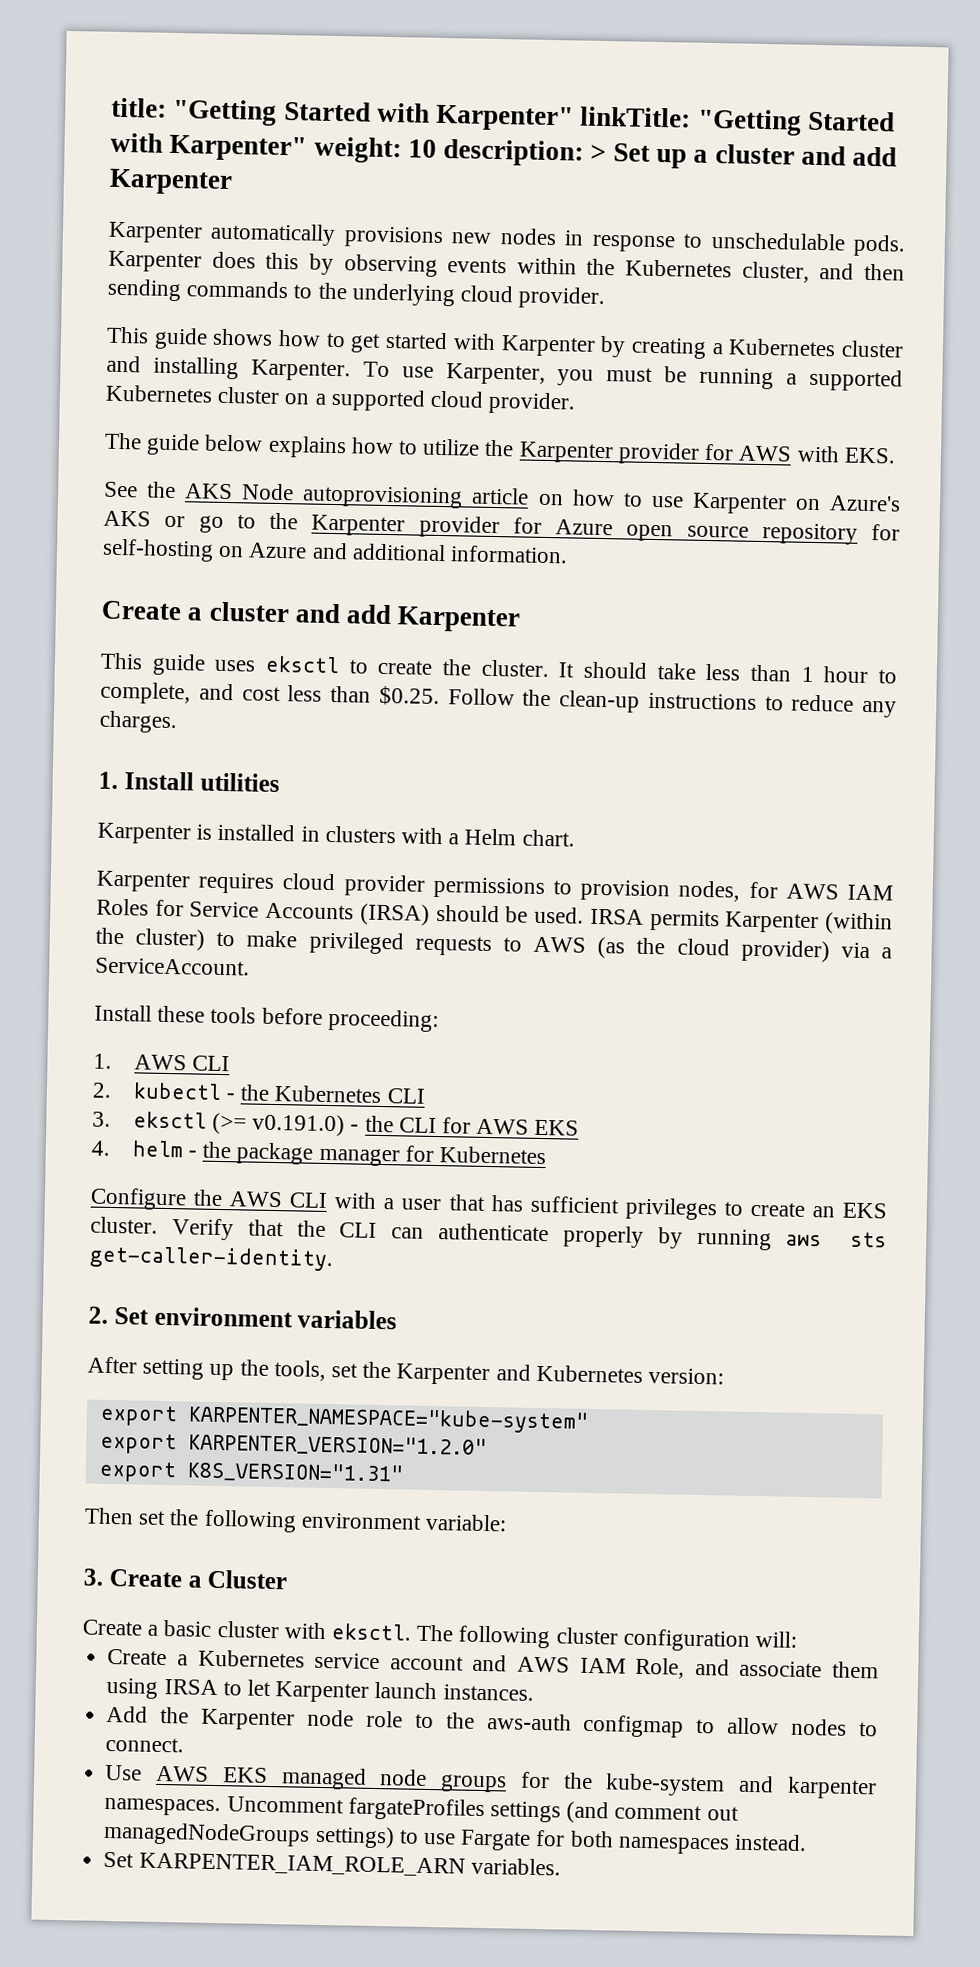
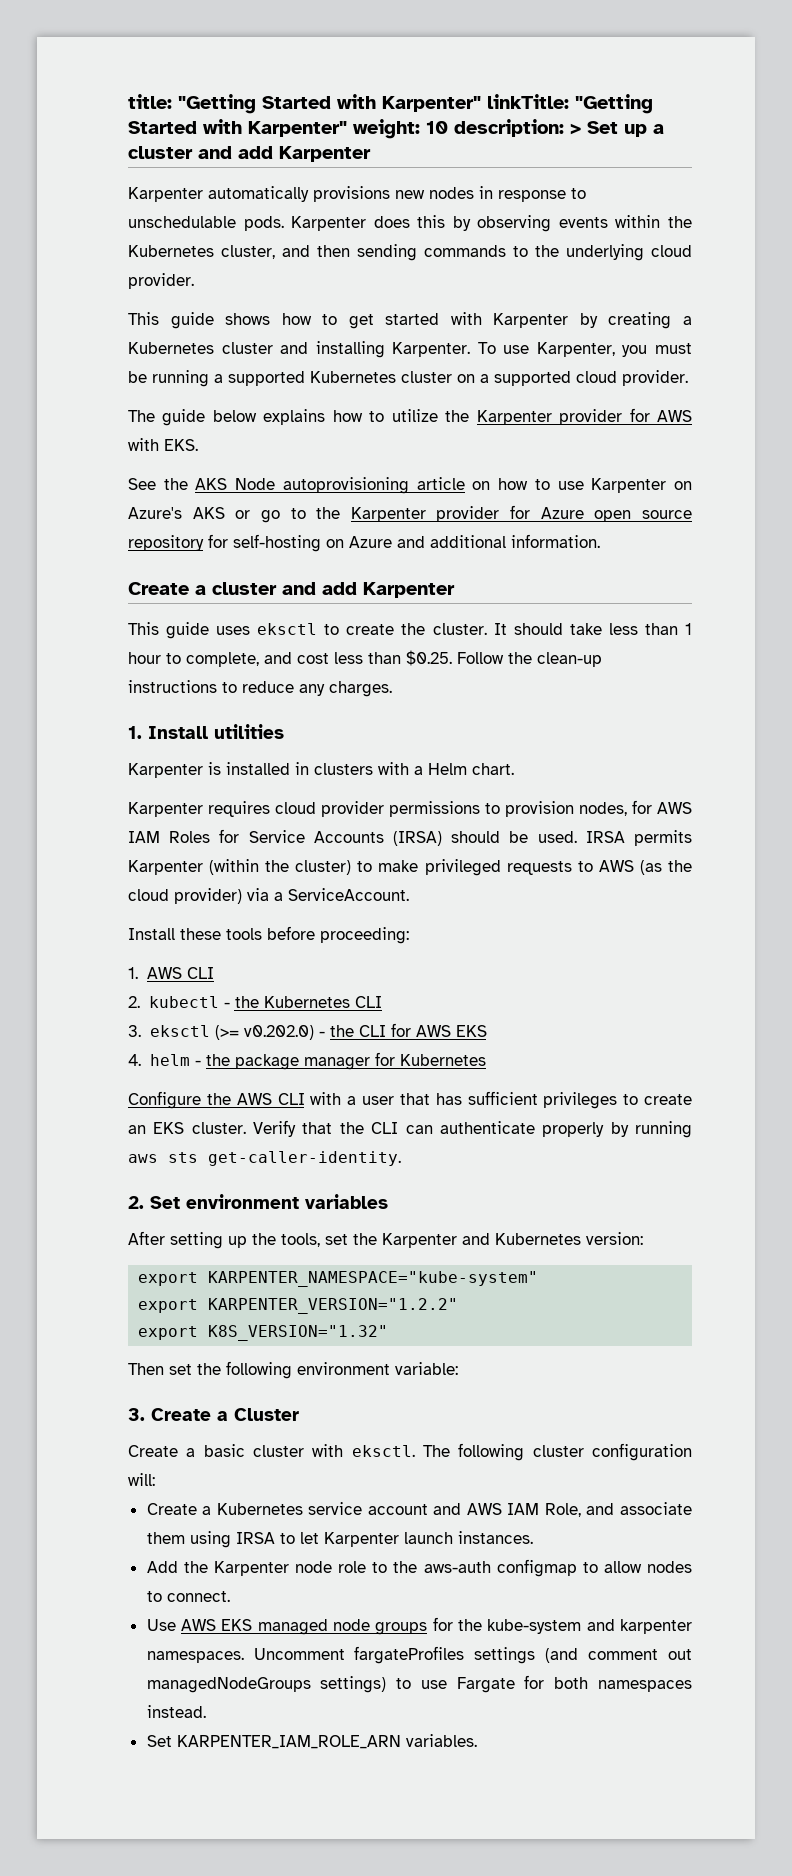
- 3. eksctl (>= v0.191.0) - the CLI for AWS EKS
+ 3. eksctl (>= v0.202.0) - the CLI for AWS EKS
- export KARPENTER_VERSION="1.2.0"
- export K8S_VERSION="1.31"
+ export KARPENTER_VERSION="1.2.2"
+ export K8S_VERSION="1.32"

